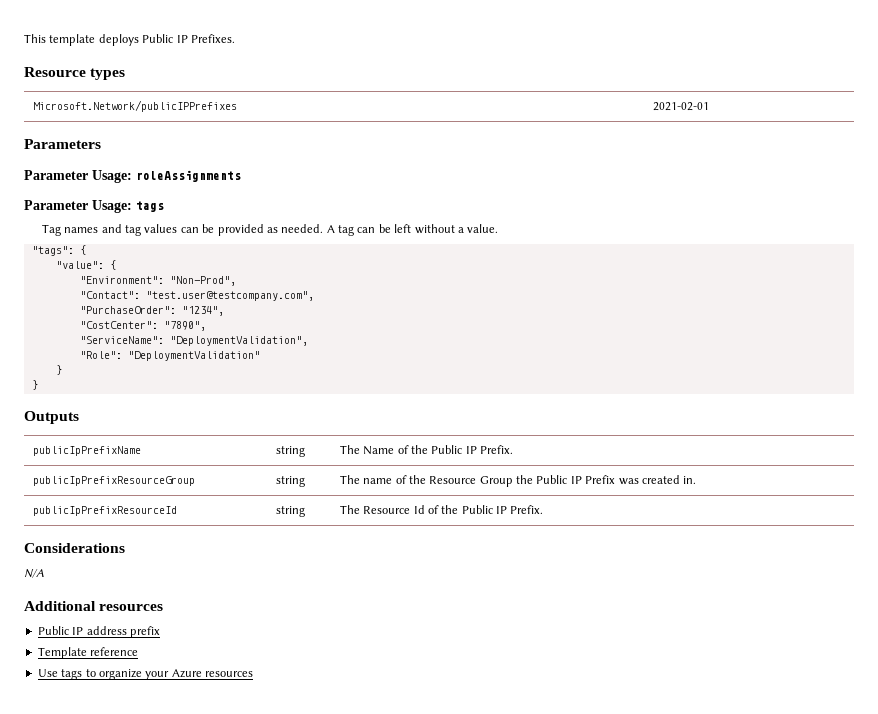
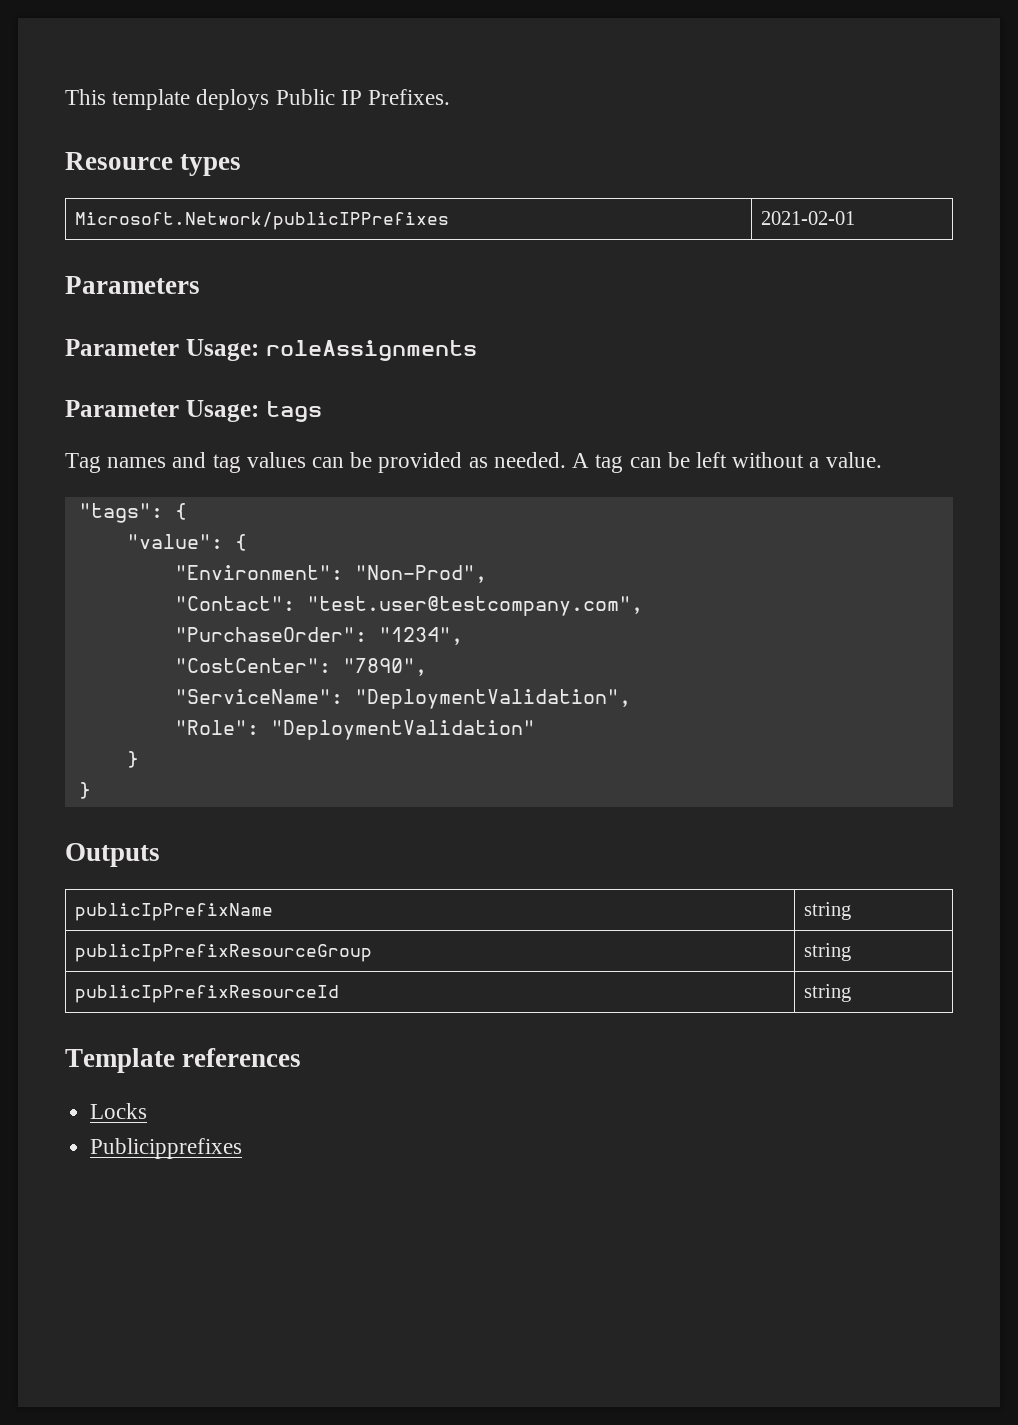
- publicIpPrefixName | string | The Name of the Public IP Prefix.
- publicIpPrefixResourceGroup | string | The name of the Resource Group the Public IP Prefix was created in.
- publicIpPrefixResourceId | string | The Resource Id of the Public IP Prefix.
- Considerations
- N/A
- Additional resources
- Public IP address prefix
- Template reference
- Use tags to organize your Azure resources
+ publicIpPrefixName | string
+ publicIpPrefixResourceGroup | string
+ publicIpPrefixResourceId | string
+ Template references
+ Locks
+ Publicipprefixes

